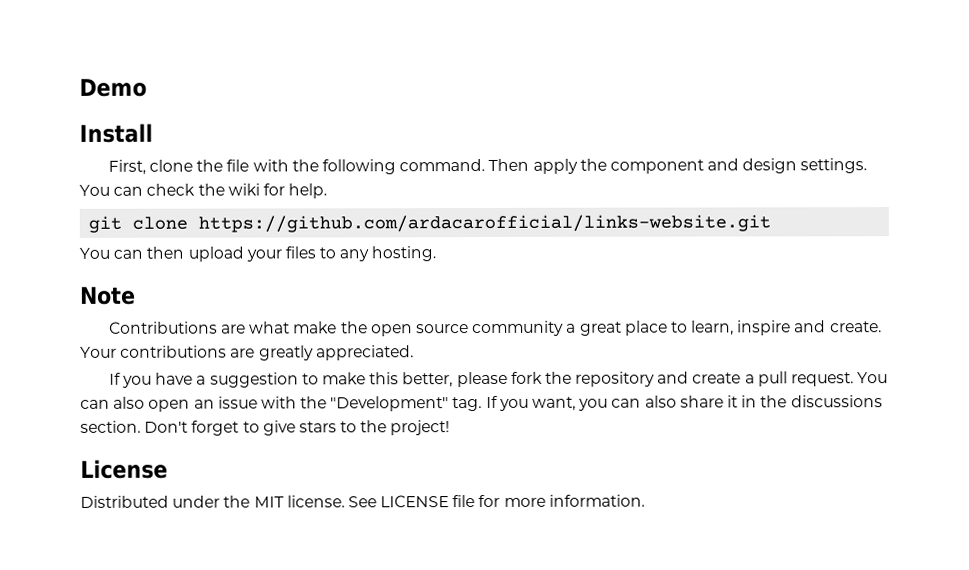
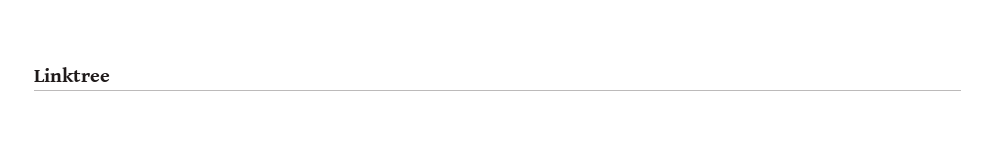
- Demo
- Install
- First, clone the file with the following command. Then apply the component and design settings. You can check the wiki for help.
- git clone https://github.com/ardacarofficial/links-website.git
- You can then upload your files to any hosting.
- Note
- Contributions are what make the open source community a great place to learn, inspire and create. Your contributions are greatly appreciated.
- If you have a suggestion to make this better, please fork the repository and create a pull request. You can also open an issue with the "Development" tag. If you want, you can also share it in the discussions section. Don't forget to give stars to the project!
- License
- Distributed under the MIT license. See LICENSE file for more information.
+ Linktree

